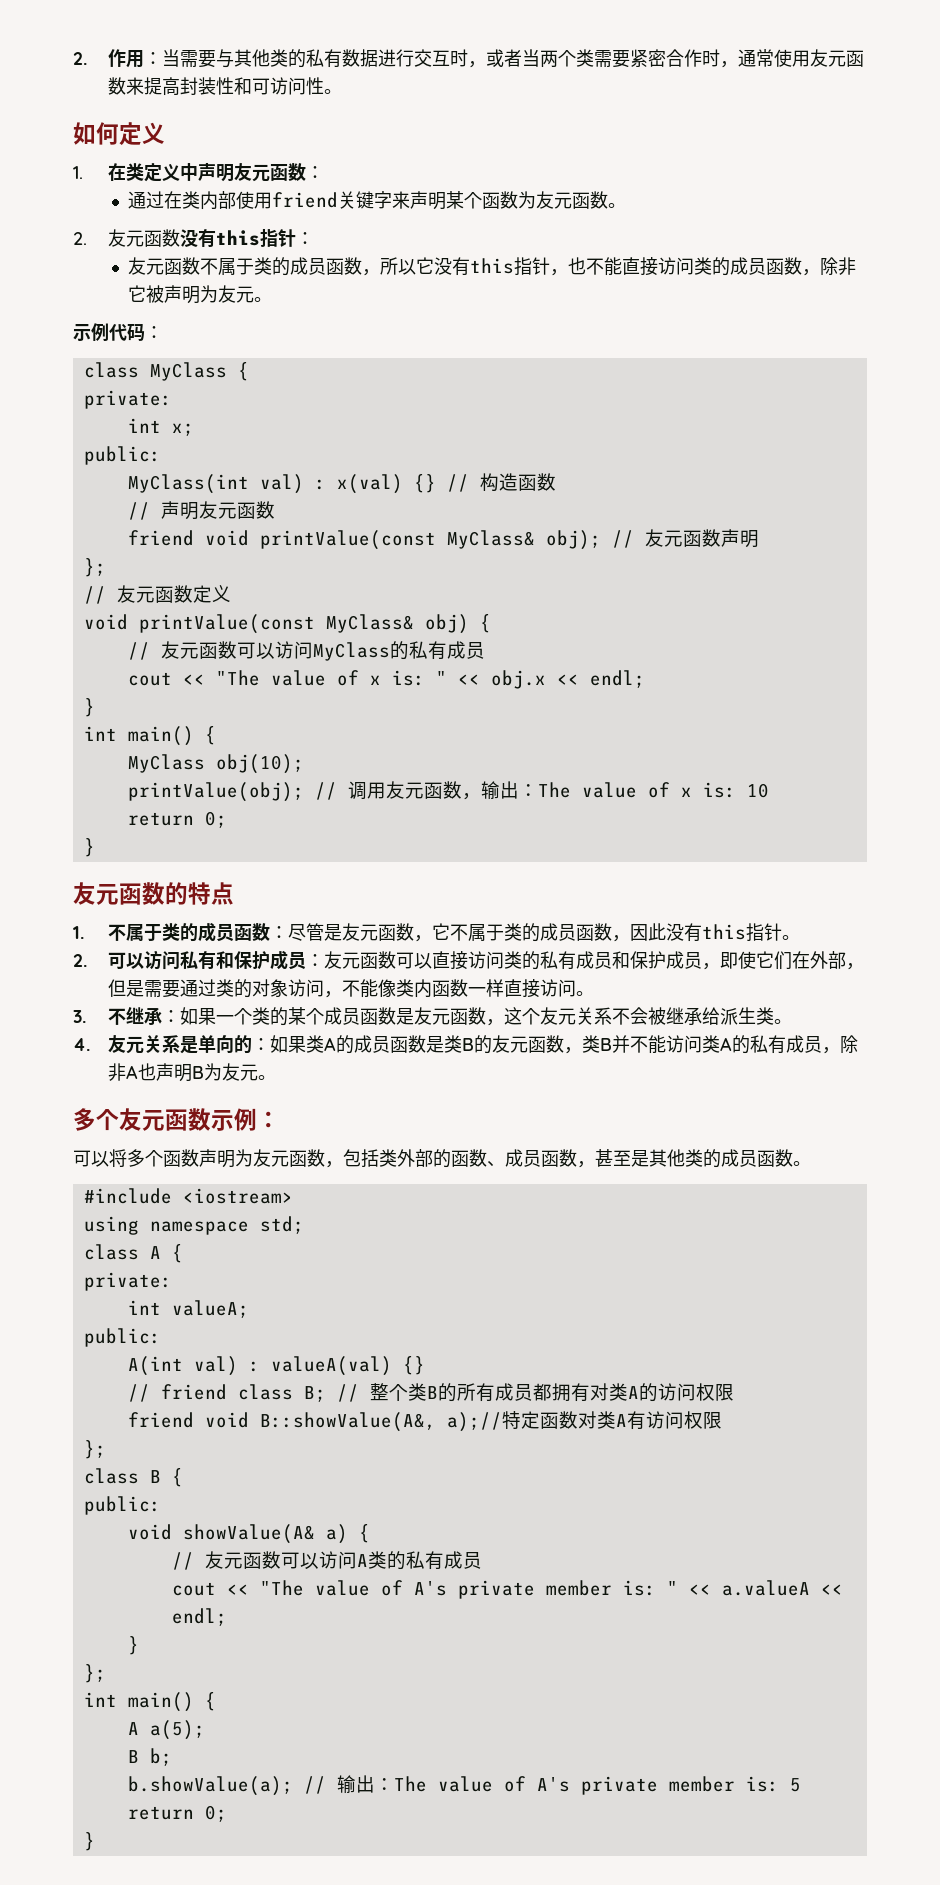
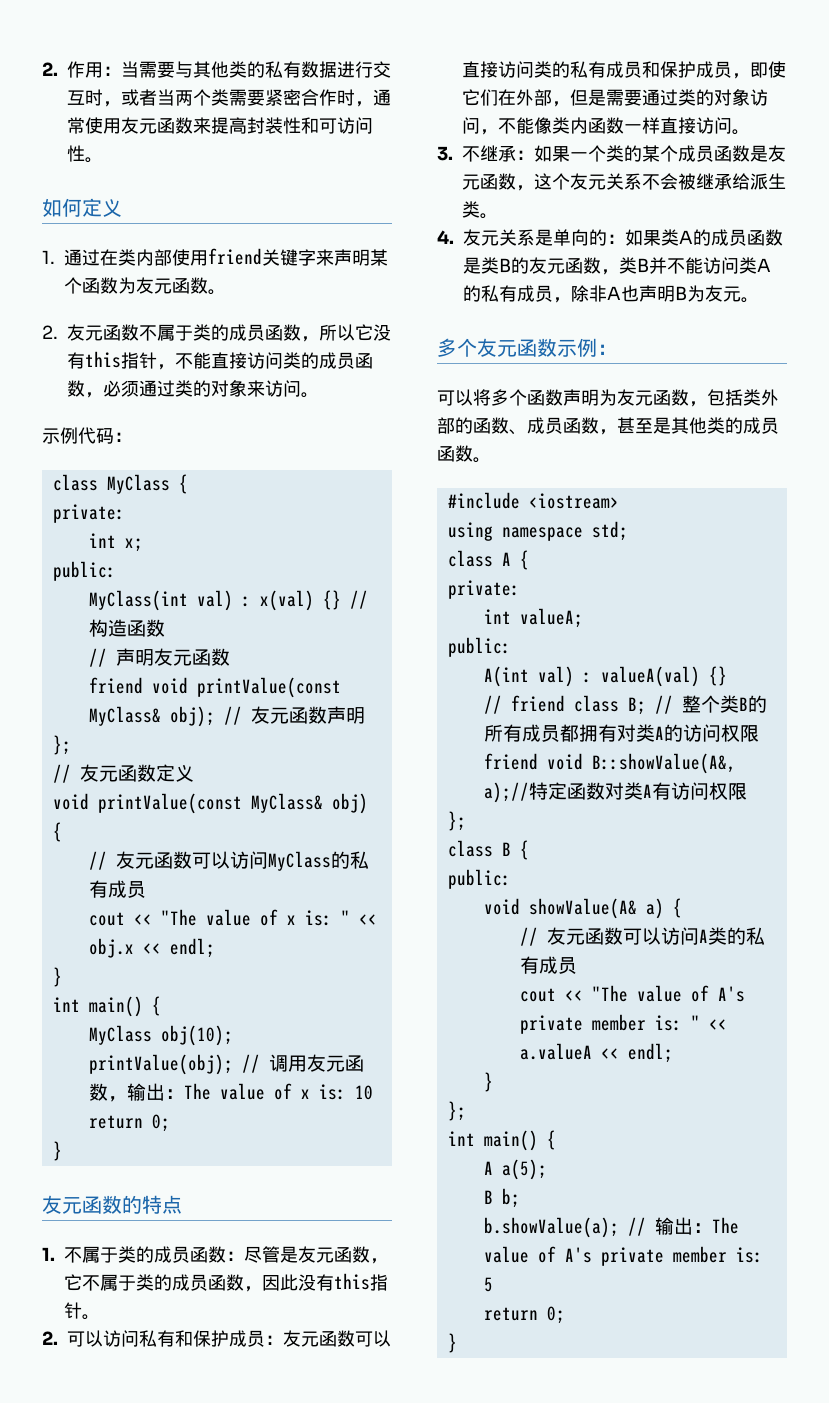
- 1.在类定义中声明友元函数：
- 通过在类内部使用friend关键字来声明某个函数为友元函数。
+ 1.通过在类内部使用friend关键字来声明某个函数为友元函数。
- 2.友元函数没有this指针：
- 友元函数不属于类的成员函数，所以它没有this指针，也不能直接访问类的成员函数，除非它被声明为友元。
+ 2.友元函数不属于类的成员函数，所以它没有this指针，不能直接访问类的成员函数，必须通过类的对象来访问。

